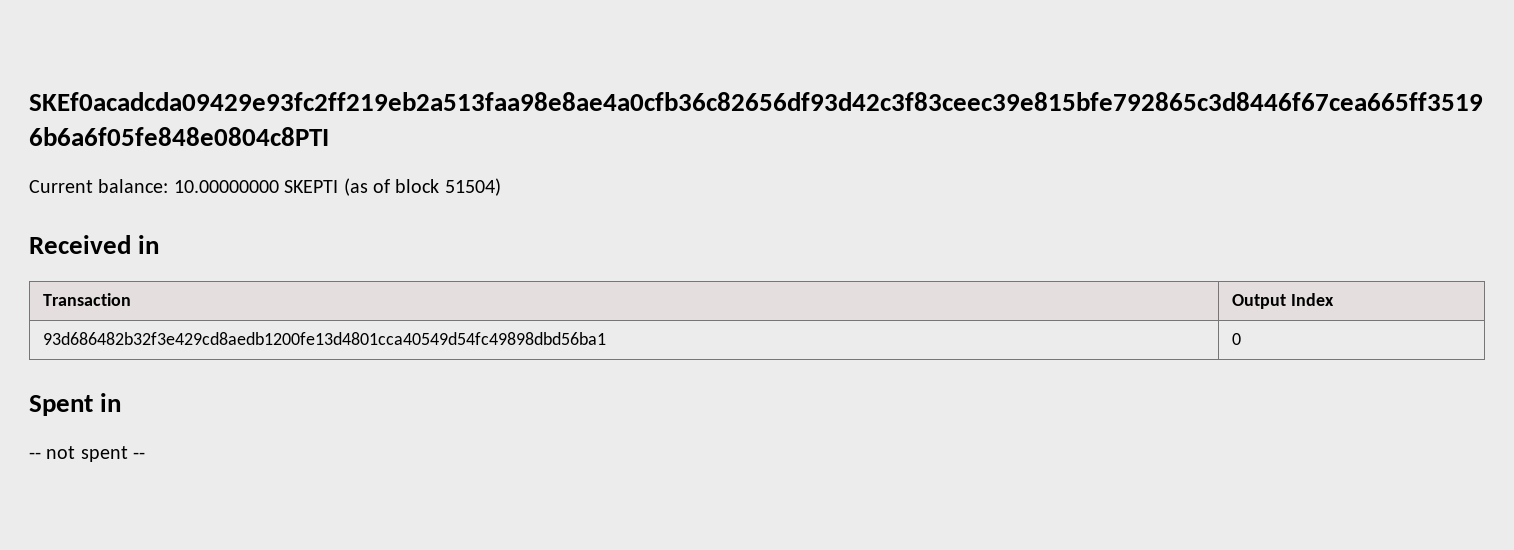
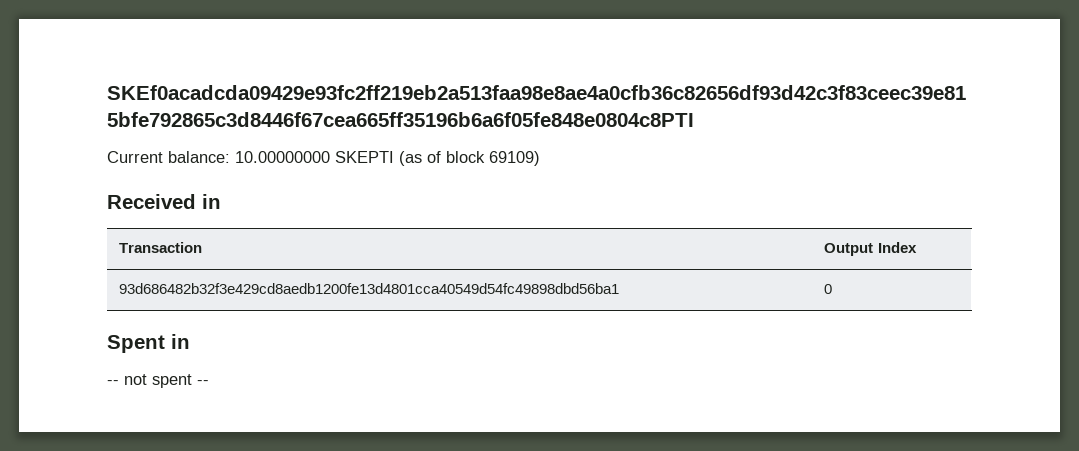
- Current balance: 10.00000000 SKEPTI (as of block 51504)
+ Current balance: 10.00000000 SKEPTI (as of block 69109)

